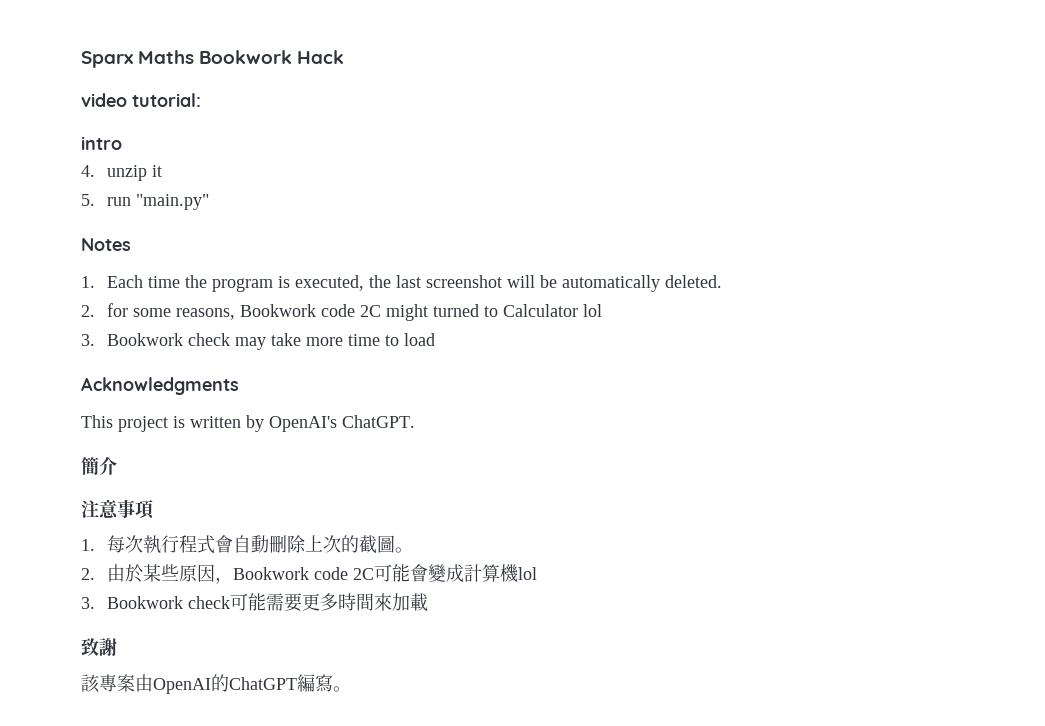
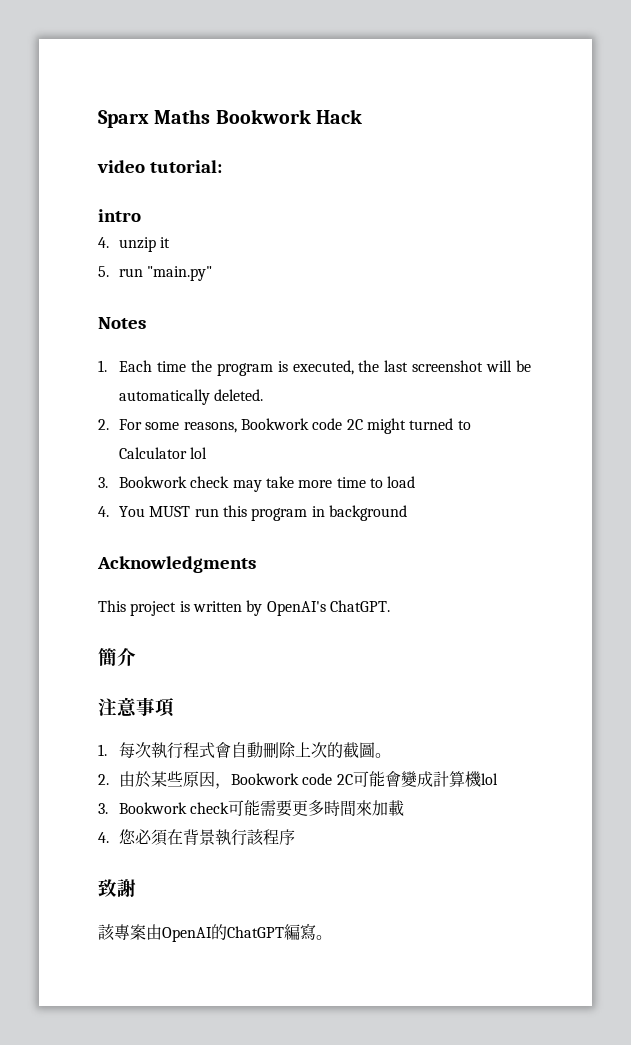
- 2. for some reasons, Bookwork code 2C might turned to Calculator lol
+ 2. For some reasons, Bookwork code 2C might turned to Calculator lol
+ 4. You MUST run this program in background
+ 4.您必須在背景執行該程序

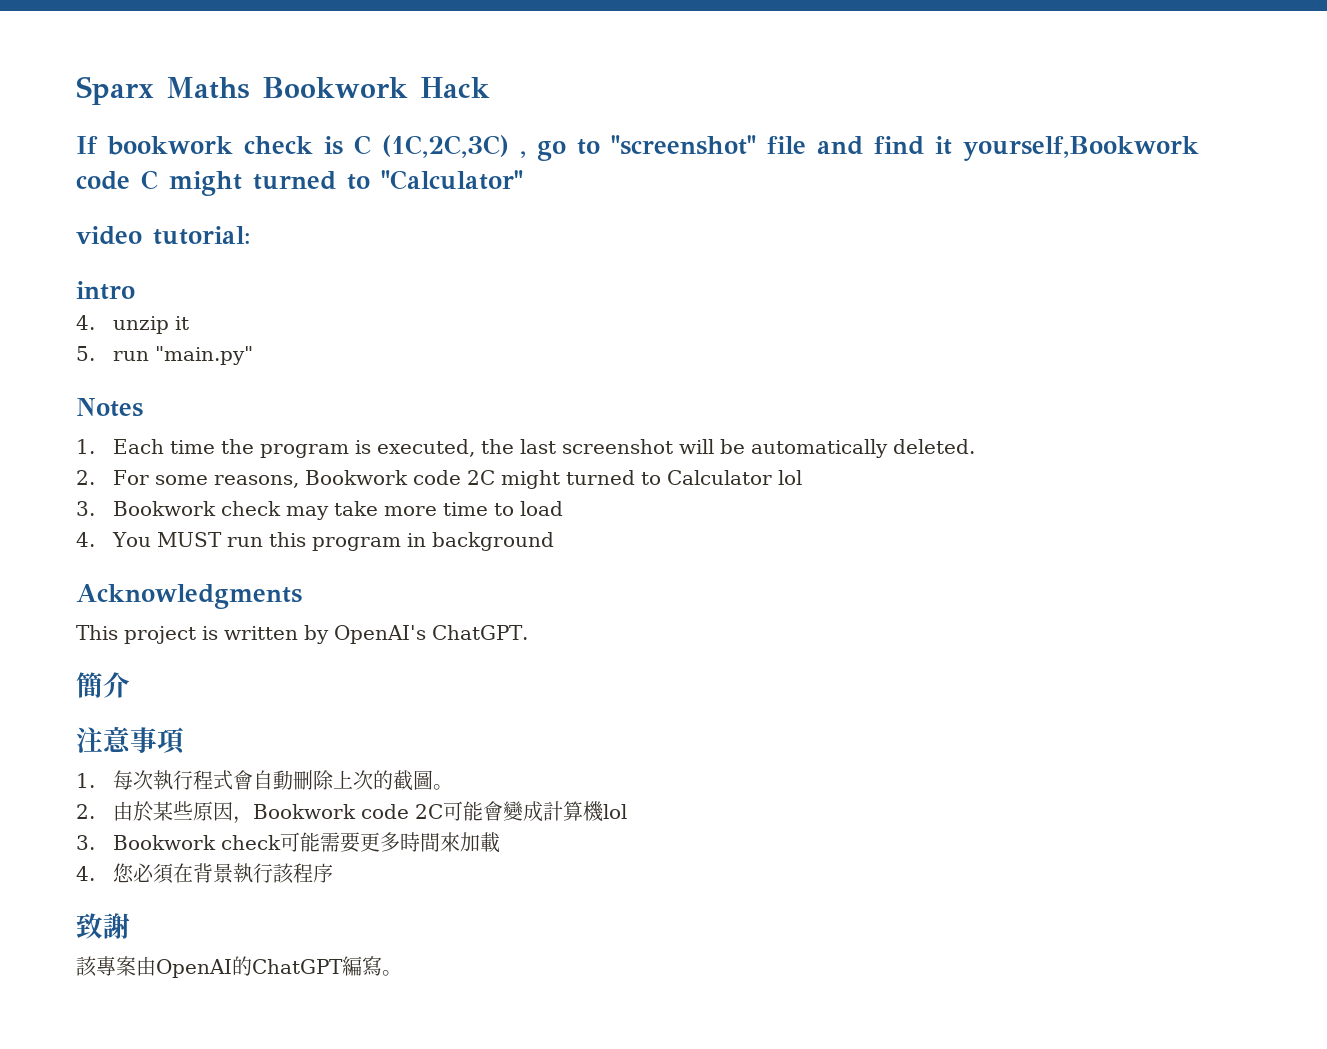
+ If bookwork check is C (1C,2C,3C) , go to "screenshot" file and find it yourself,Bookwork code C might turned to "Calculator"

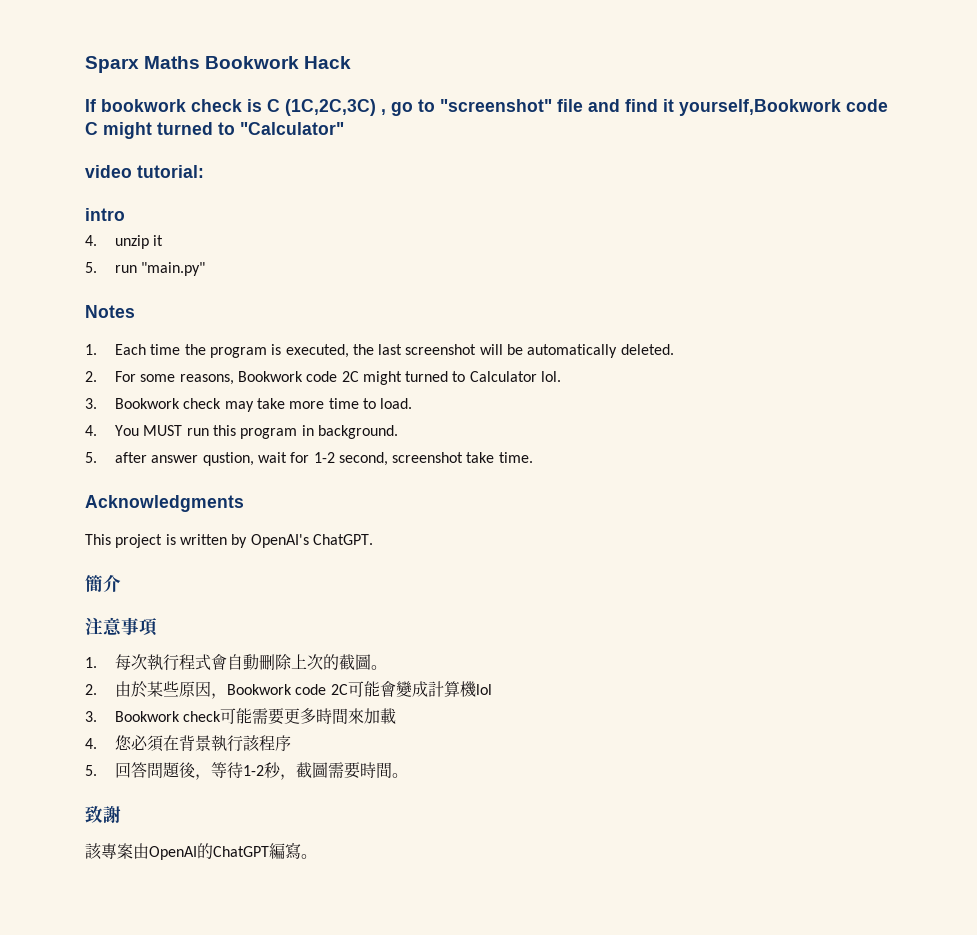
- 2. For some reasons, Bookwork code 2C might turned to Calculator lol
+ 2. For some reasons, Bookwork code 2C might turned to Calculator lol.
- 3. Bookwork check may take more time to load
+ 3. Bookwork check may take more time to load.
- 4. You MUST run this program in background
+ 4. You MUST run this program in background.
+ 5. after answer qustion, wait for 1-2 second, screenshot take time.
+ 5.回答問題後，等待1-2秒，截圖需要時間。

